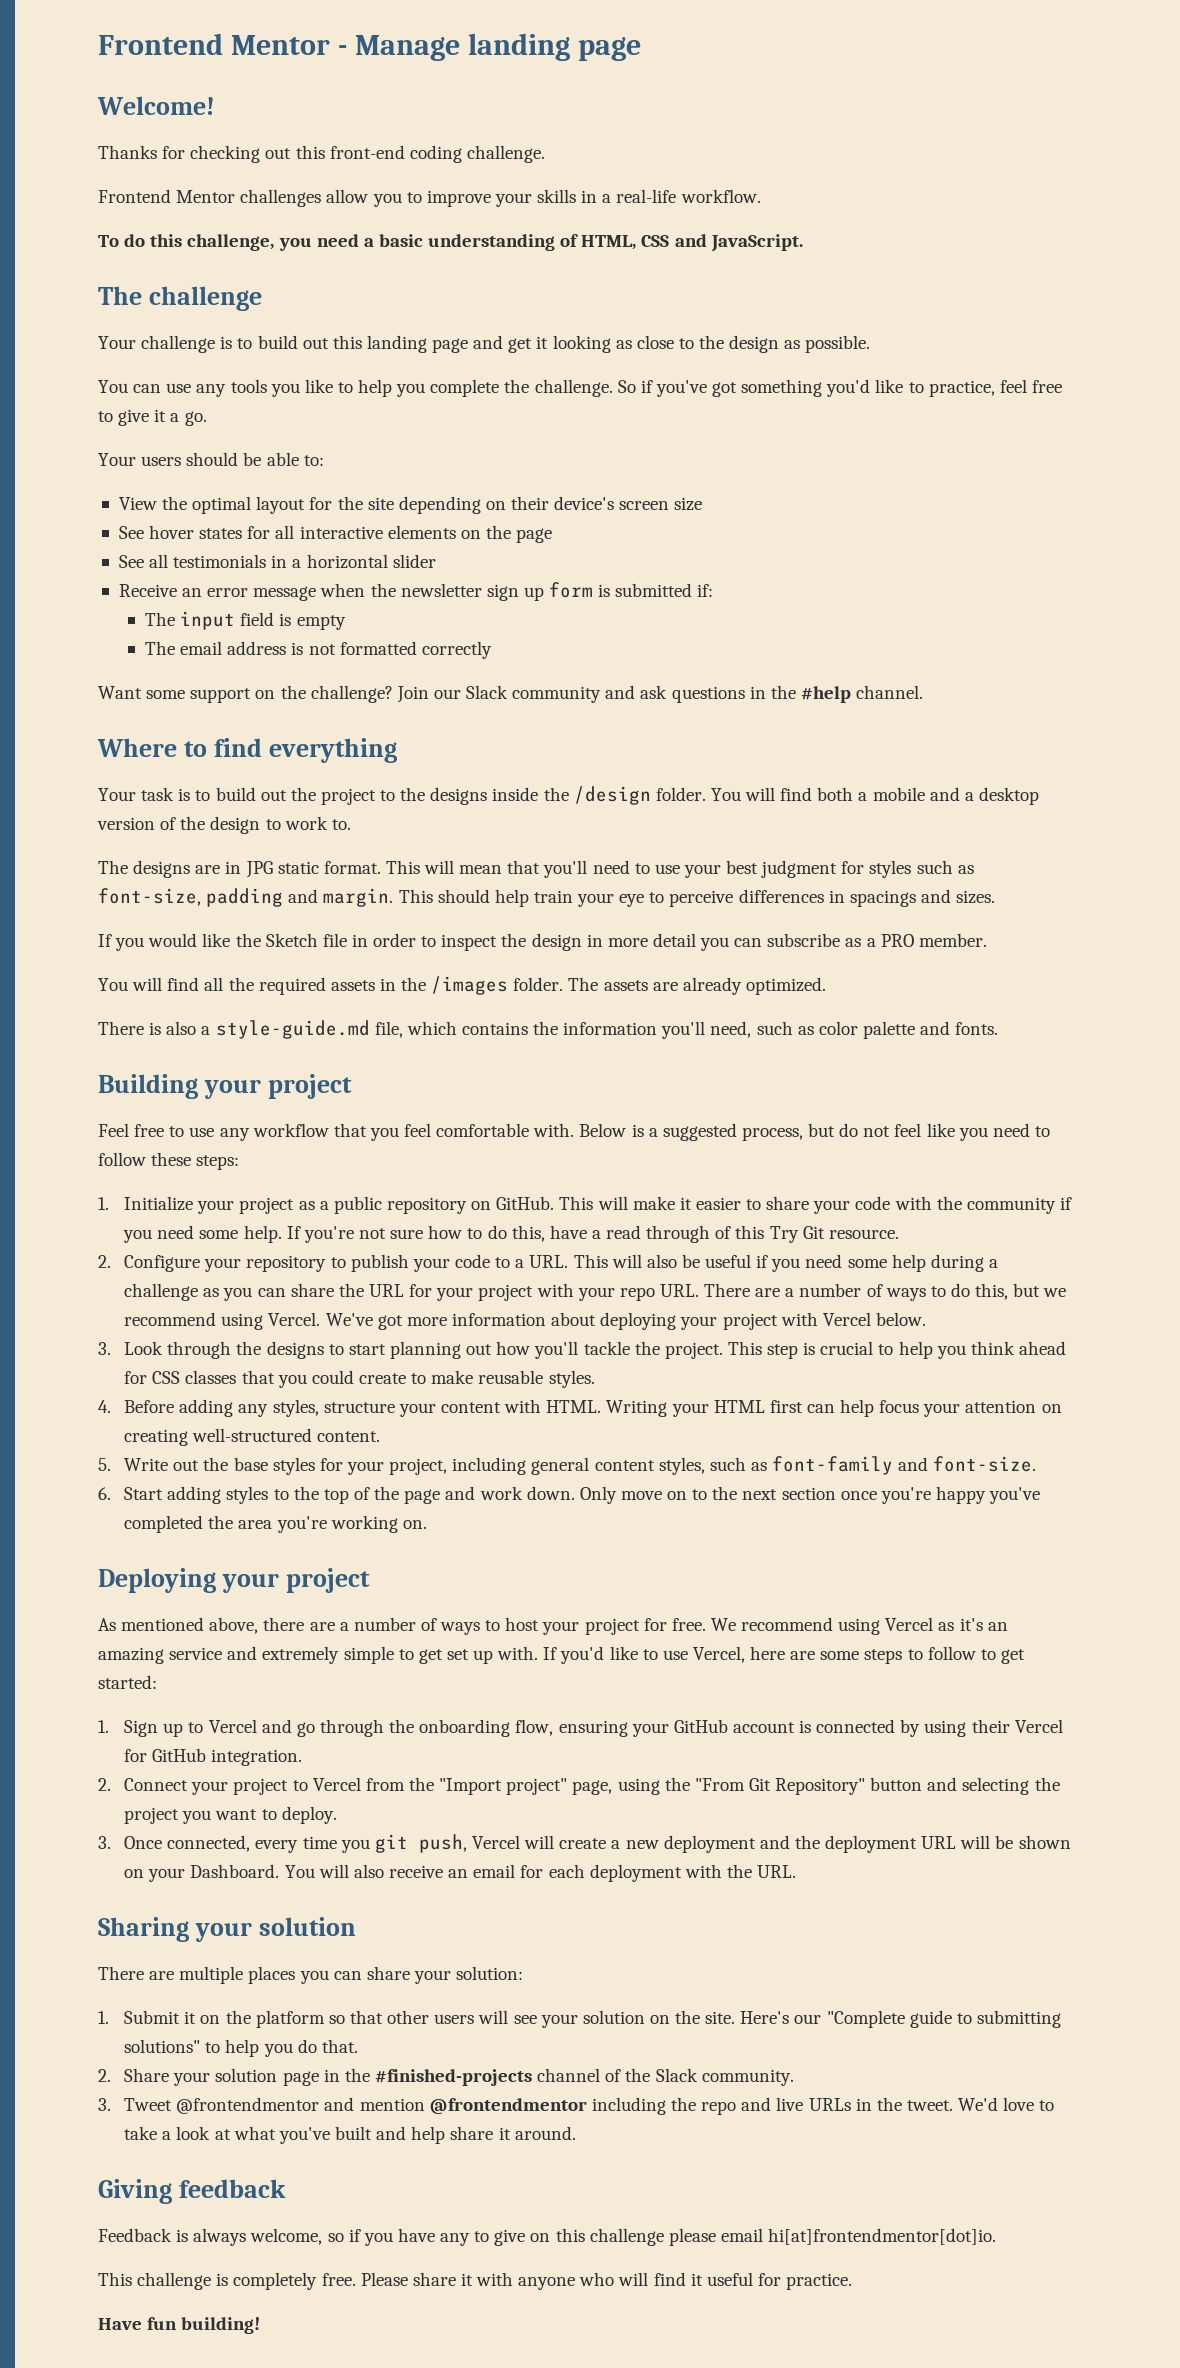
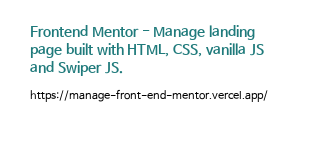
- Frontend Mentor - Manage landing page
- Welcome!
- Thanks for checking out this front-end coding challenge.
- Frontend Mentor challenges allow you to improve your skills in a real-life workflow.
- To do this challenge, you need a basic understanding of HTML, CSS and JavaScript.
- The challenge
- Your challenge is to build out this landing page and get it looking as close to the design as possible.
- You can use any tools you like to help you complete the challenge. So if you've got something you'd like to practice, feel free to give it a go.
- Your users should be able to:
- View the optimal layout for the site depending on their device's screen size
- See hover states for all interactive elements on the page
- See all testimonials in a horizontal slider
- Receive an error message when the newsletter sign up form is submitted if:
- The input field is empty
- The email address is not formatted correctly
- Want some support on the challenge? Join our Slack community and ask questions in the #help channel.
- Where to find everything
- Your task is to build out the project to the designs inside the /design folder. You will find both a mobile and a desktop version of the design to work to.
- The designs are in JPG static format. This will mean that you'll need to use your best judgment for styles such as font-size, padding and margin. This should help train your eye to perceive differences in spacings and sizes.
- If you would like the Sketch file in order to inspect the design in more detail you can subscribe as a PRO member.
- You will find all the required assets in the /images folder. The assets are already optimized.
- There is also a style-guide.md file, which contains the information you'll need, such as color palette and fonts.
- Building your project
- Feel free to use any workflow that you feel comfortable with. Below is a suggested process, but do not feel like you need to follow these steps:
- 1. Initialize your project as a public repository on GitHub. This will make it easier to share your code with the community if you need some help. If you're not sure how to do this, have a read through of this Try Git resource.
- 2. Configure your repository to publish your code to a URL. This will also be useful if you need some help during a challenge as you can share the URL for your project with your repo URL. There are a number of ways to do this, but we recommend using Vercel. We've got more information about deploying your project with Vercel below.
- 3. Look through the designs to start planning out how you'll tackle the project. This step is crucial to help you think ahead for CSS classes that you could create to make reusable styles.
- 4. Before adding any styles, structure your content with HTML. Writing your HTML first can help focus your attention on creating well-structured content.
- 5. Write out the base styles for your project, including general content styles, such as font-family and font-size.
- 6. Start adding styles to the top of the page and work down. Only move on to the next section once you're happy you've completed the area you're working on.
- Deploying your project
- As mentioned above, there are a number of ways to host your project for free. We recommend using Vercel as it's an amazing service and extremely simple to get set up with. If you'd like to use Vercel, here are some steps to follow to get started:
- 1. Sign up to Vercel and go through the onboarding flow, ensuring your GitHub account is connected by using their Vercel for GitHub integration.
- 2. Connect your project to Vercel from the "Import project" page, using the "From Git Repository" button and selecting the project you want to deploy.
- 3. Once connected, every time you git push, Vercel will create a new deployment and the deployment URL will be shown on your Dashboard. You will also receive an email for each deployment with the URL.
- Sharing your solution
- There are multiple places you can share your solution:
- 1. Submit it on the platform so that other users will see your solution on the site. Here's our "Complete guide to submitting solutions" to help you do that.
- 2. Share your solution page in the #finished-projects channel of the Slack community.
- 3. Tweet @frontendmentor and mention @frontendmentor including the repo and live URLs in the tweet. We'd love to take a look at what you've built and help share it around.
- Giving feedback
- Feedback is always welcome, so if you have any to give on this challenge please email hi[at]frontendmentor[dot]io.
- This challenge is completely free. Please share it with anyone who will find it useful for practice.
- Have fun building!
+ Frontend Mentor - Manage landing page built with HTML, CSS, vanilla JS and Swiper JS.
+ https://manage-front-end-mentor.vercel.app/

